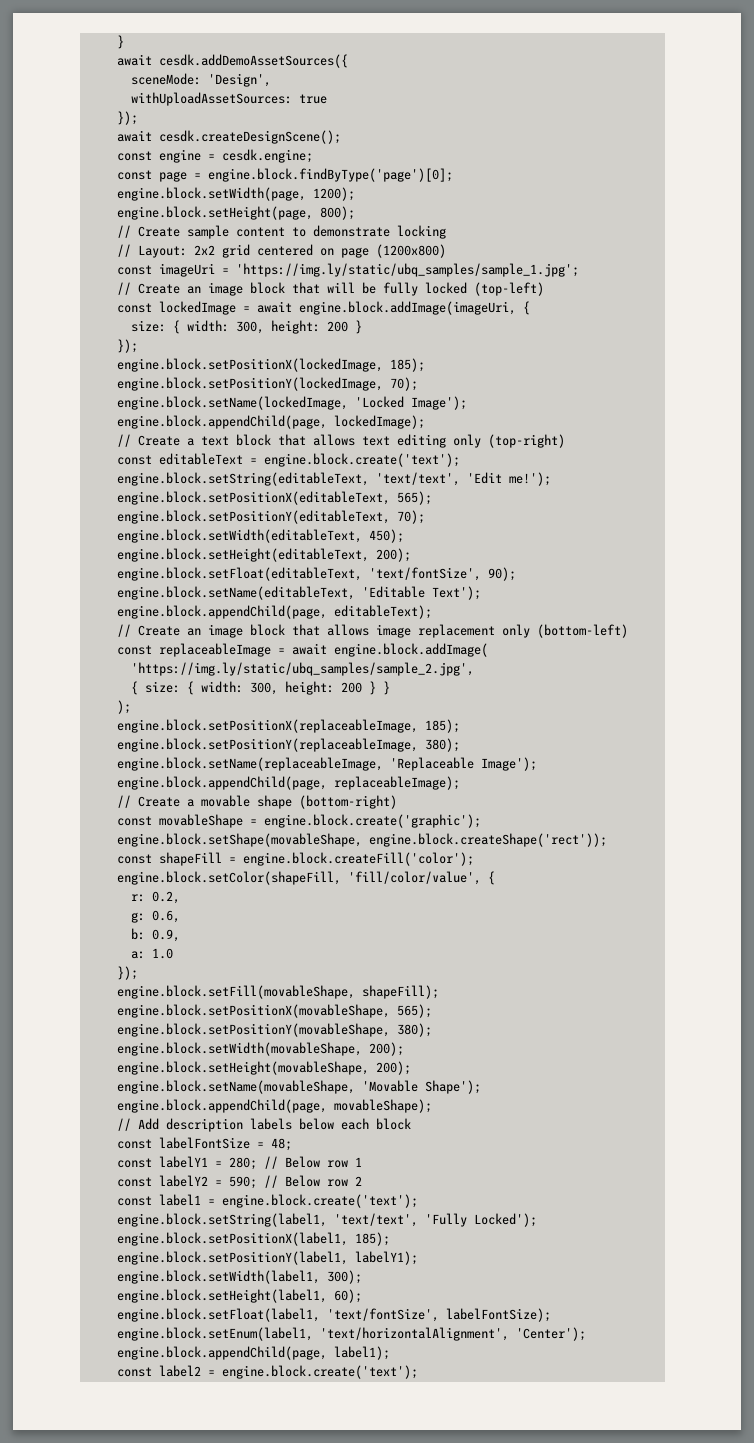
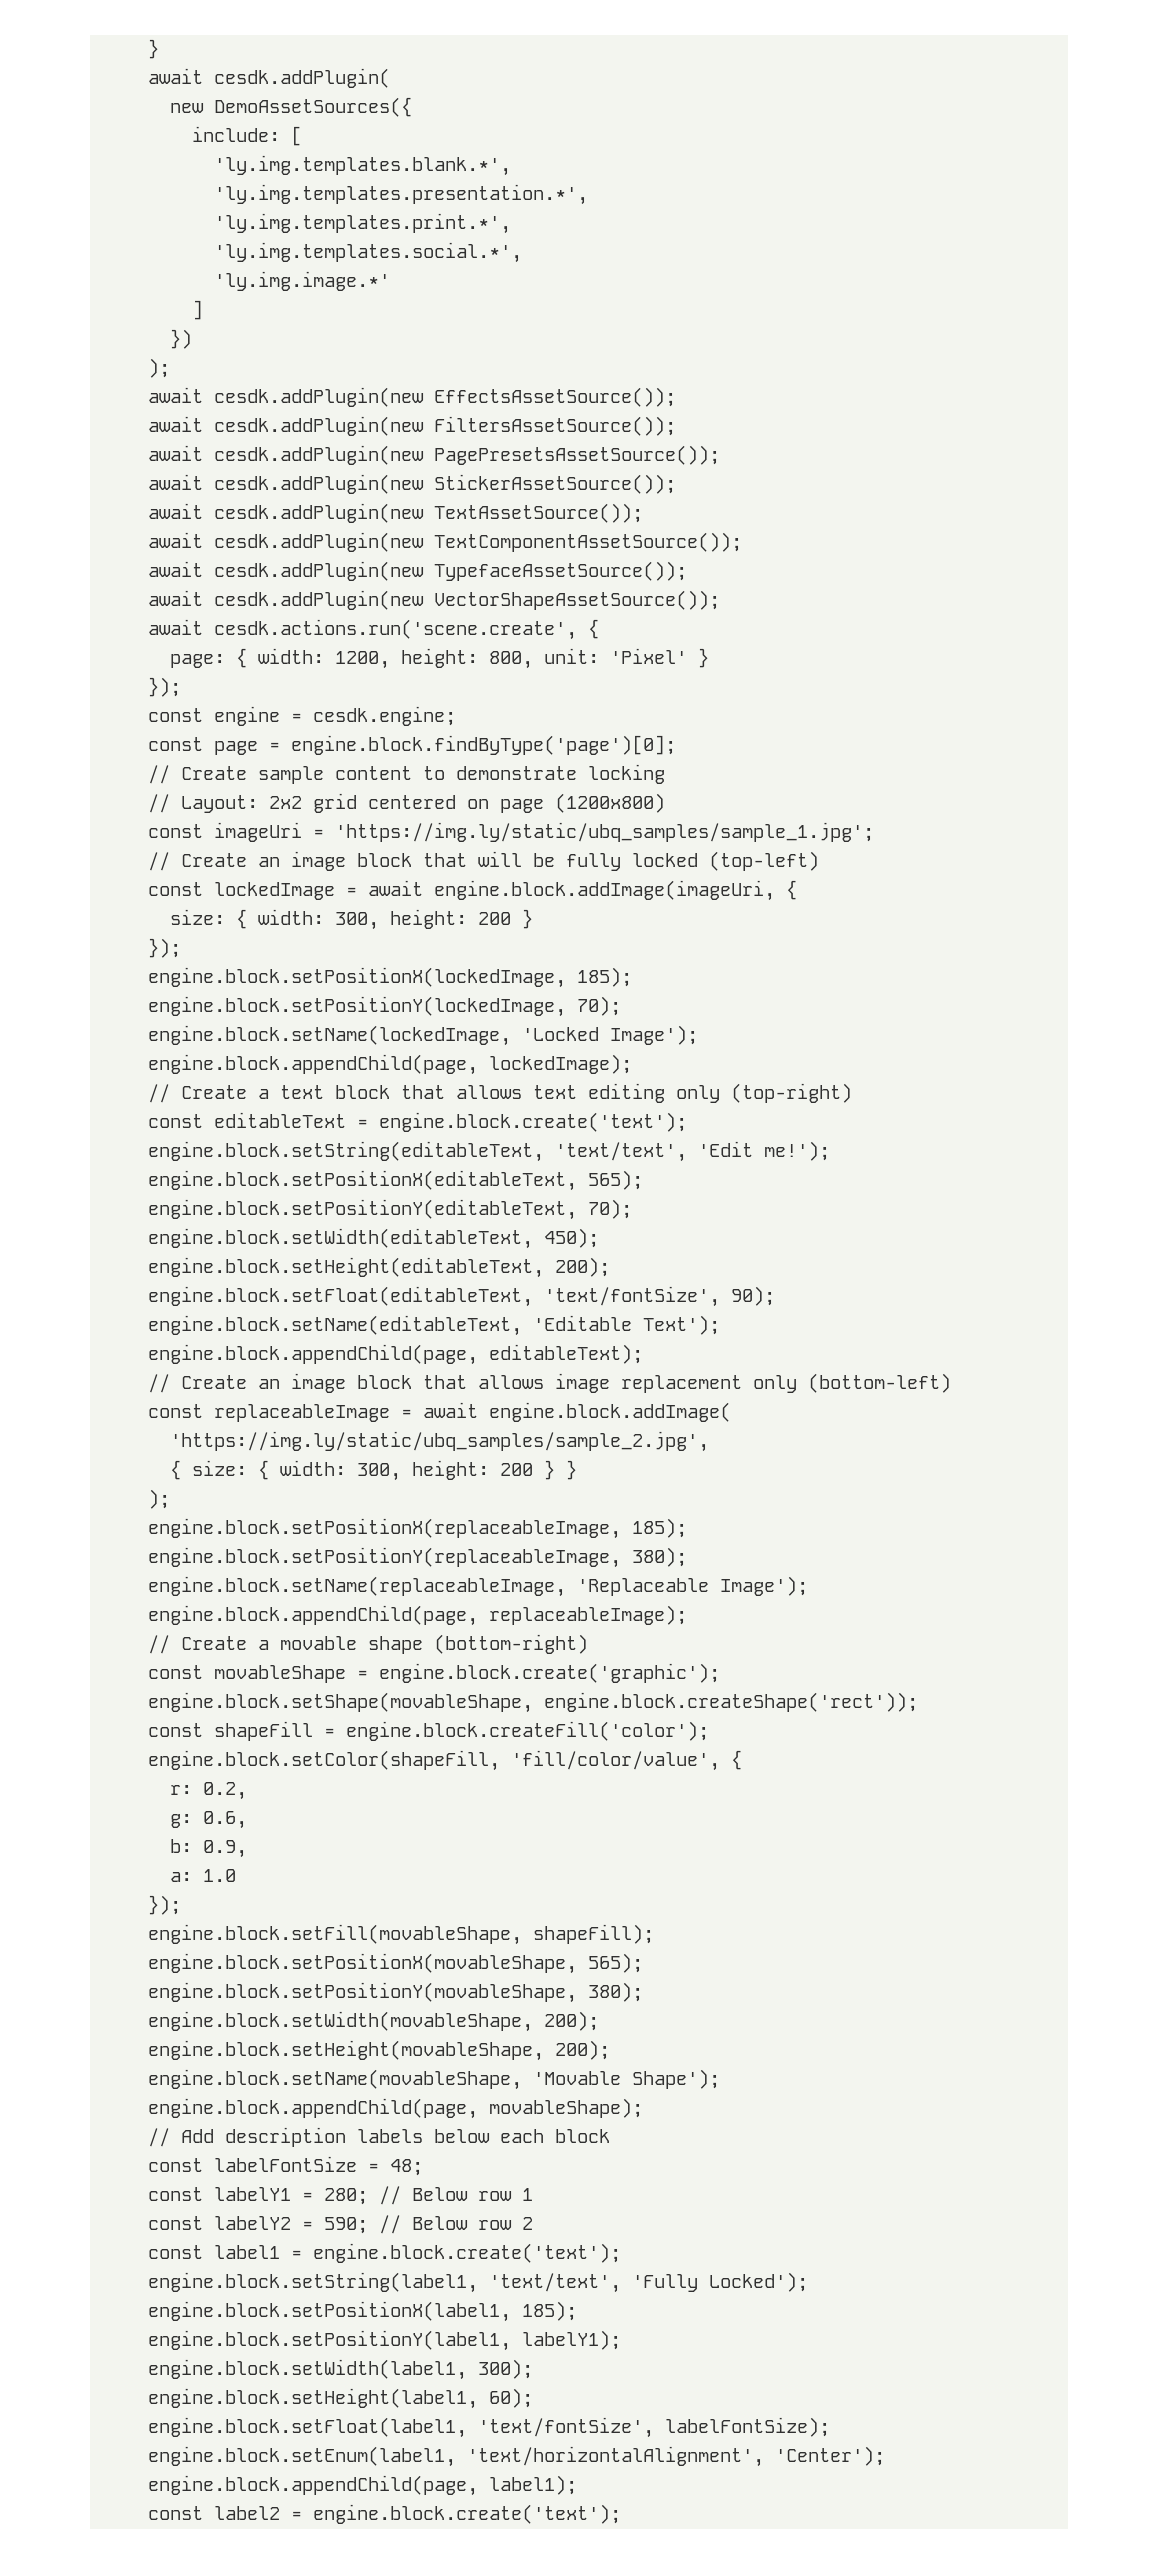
- await cesdk.addDemoAssetSources({
- sceneMode: 'Design',
- withUploadAssetSources: true
+ await cesdk.addPlugin(
+ new DemoAssetSources({
+ include: [
+ 'ly.img.templates.blank.*',
+ 'ly.img.templates.presentation.*',
+ 'ly.img.templates.print.*',
+ 'ly.img.templates.social.*',
+ 'ly.img.image.*'
+ ]
+ })
+ );
+ await cesdk.addPlugin(new EffectsAssetSource());
+ await cesdk.addPlugin(new FiltersAssetSource());
+ await cesdk.addPlugin(new PagePresetsAssetSource());
+ await cesdk.addPlugin(new StickerAssetSource());
+ await cesdk.addPlugin(new TextAssetSource());
+ await cesdk.addPlugin(new TextComponentAssetSource());
+ await cesdk.addPlugin(new TypefaceAssetSource());
+ await cesdk.addPlugin(new VectorShapeAssetSource());
+ await cesdk.actions.run('scene.create', {
+ page: { width: 1200, height: 800, unit: 'Pixel' }
  });
- await cesdk.createDesignScene();
- engine.block.setWidth(page, 1200);
- engine.block.setHeight(page, 800);

